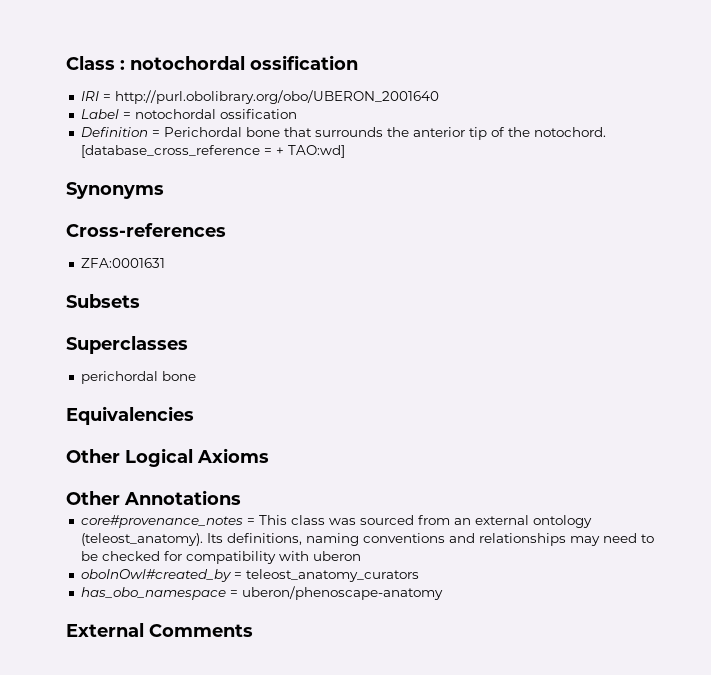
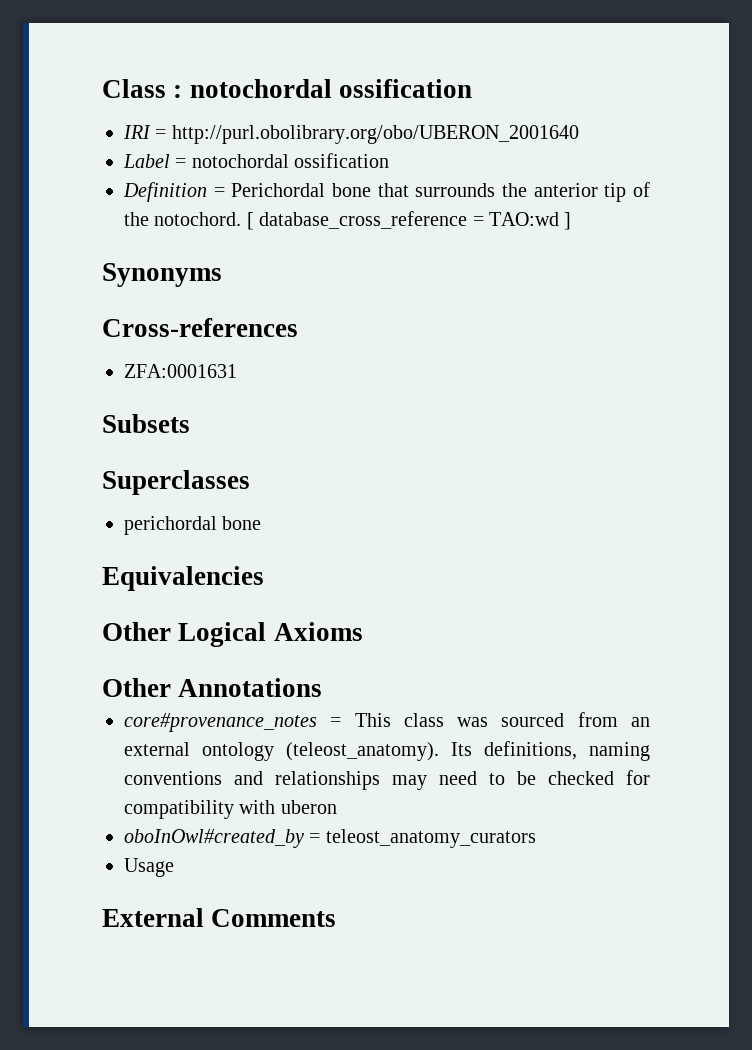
- [database_cross_reference = + TAO:wd]
+ [ database_cross_reference = TAO:wd ]
- has_obo_namespace = uberon/phenoscape-anatomy
+ Usage

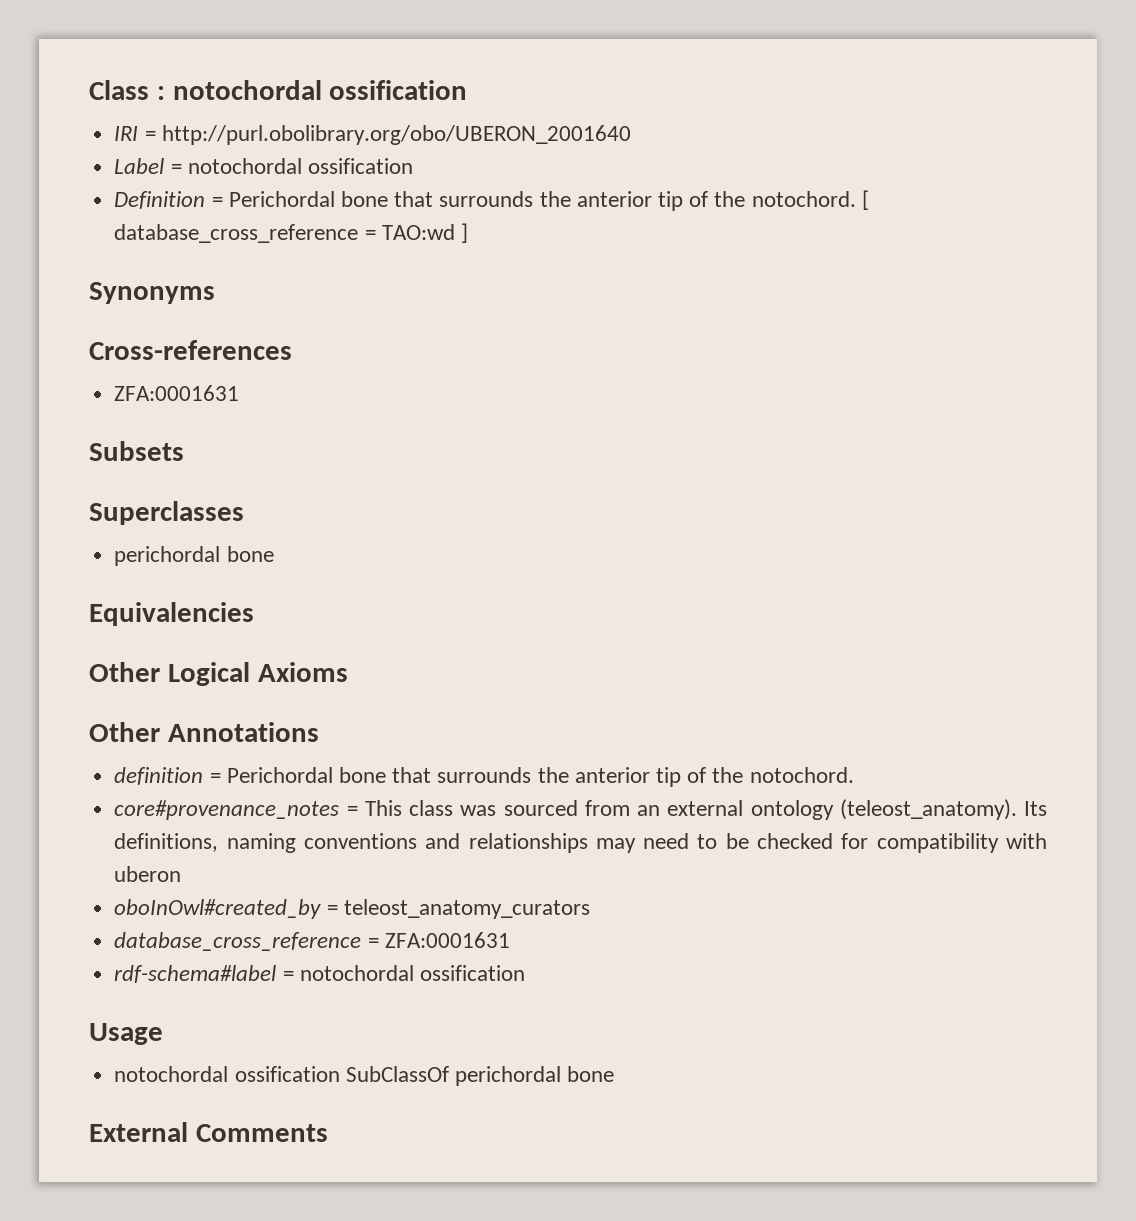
+ definition = Perichordal bone that surrounds the anterior tip of the notochord.
+ database_cross_reference = ZFA:0001631
+ rdf-schema#label = notochordal ossification
  Usage
+ notochordal ossification SubClassOf perichordal bone

